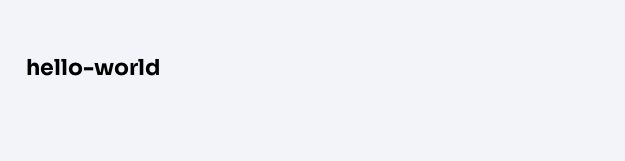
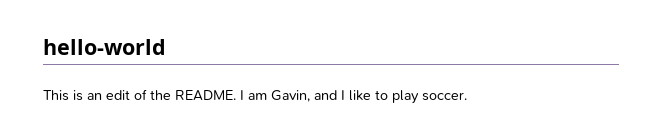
+ This is an edit of the README. I am Gavin, and I like to play soccer.

